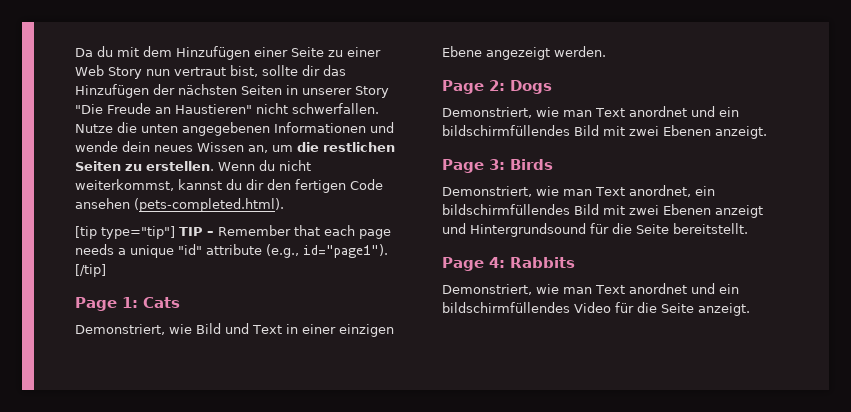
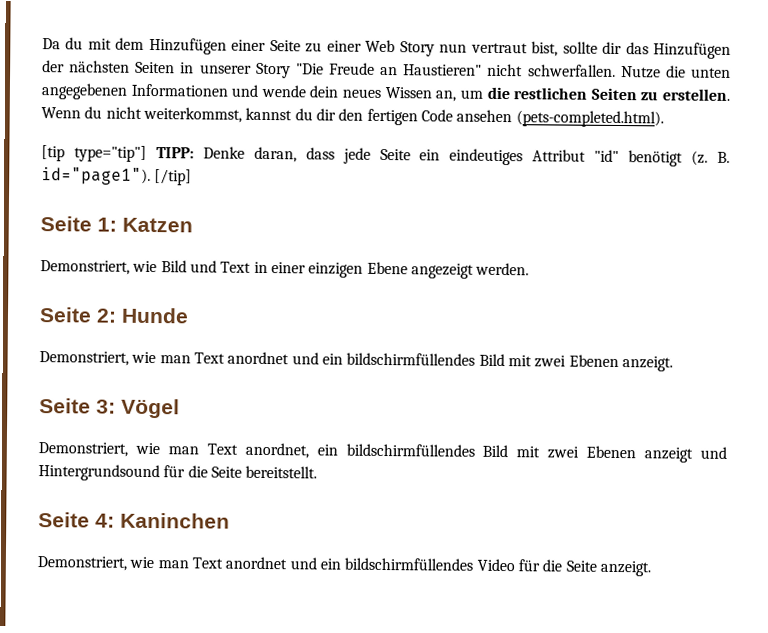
- [tip type="tip"] TIP – Remember that each page needs a unique "id" attribute (e.g., id="page1").
+ [tip type="tip"] TIPP: Denke daran, dass jede Seite ein eindeutiges Attribut "id" benötigt (z. B. id="page1").
- Page 1: Cats
+ Seite 1: Katzen
- Page 2: Dogs
+ Seite 2: Hunde
- Page 3: Birds
+ Seite 3: Vögel
- Page 4: Rabbits
+ Seite 4: Kaninchen

